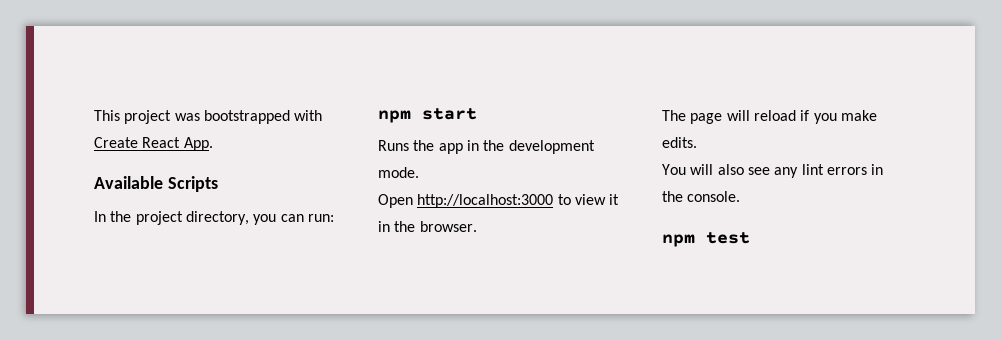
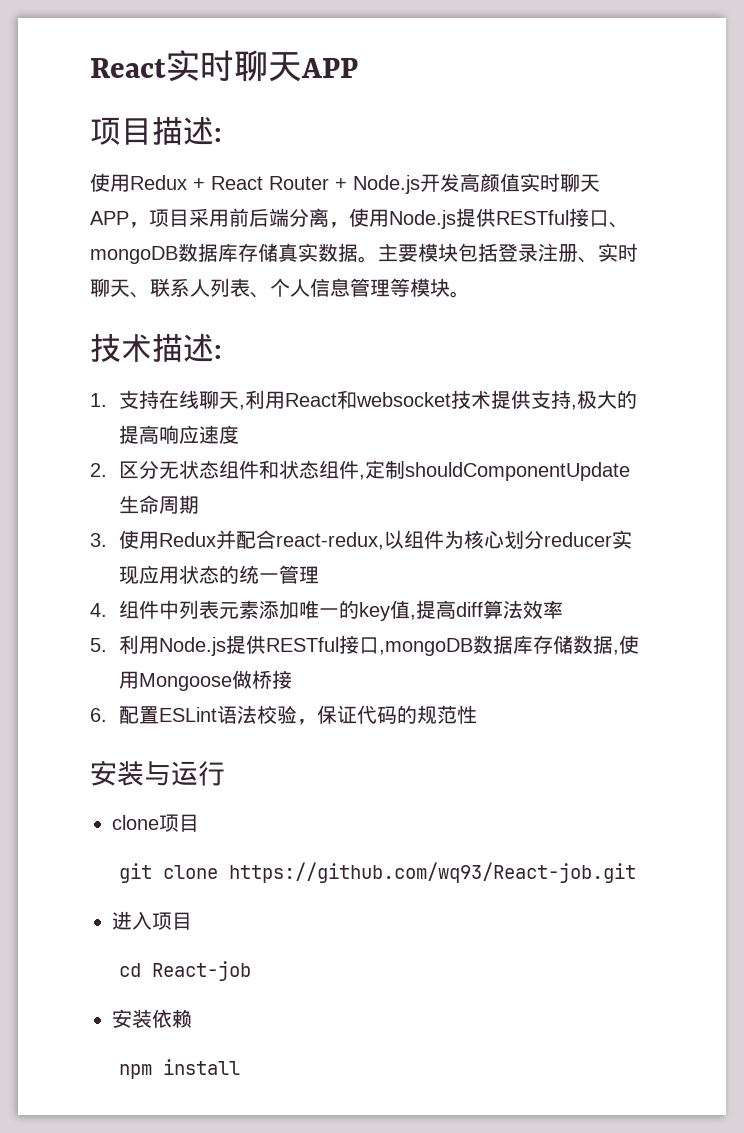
- This project was bootstrapped with Create React App.
- Available Scripts
- In the project directory, you can run:
- npm start
- Runs the app in the development mode.
- Open http://localhost:3000 to view it in the browser.
- The page will reload if you make edits.
- You will also see any lint errors in the console.
- npm test
+ React实时聊天APP
+ 项目描述:
+ 使用Redux + React Router + Node.js开发高颜值实时聊天APP，项目采用前后端分离，使用Node.js提供RESTful接口、mongoDB数据库存储真实数据。主要模块包括登录注册、实时聊天、联系人列表、个人信息管理等模块。
+ 技术描述:
+ 1.支持在线聊天,利用React和websocket技术提供支持,极大的提高响应速度
+ 2.区分无状态组件和状态组件,定制shouldComponentUpdate生命周期
+ 3.使用Redux并配合react-redux,以组件为核心划分reducer实现应用状态的统一管理
+ 4.组件中列表元素添加唯一的key值,提高diff算法效率
+ 5.利用Node.js提供RESTful接口,mongoDB数据库存储数据,使用Mongoose做桥接
+ 6.配置ESLint语法校验，保证代码的规范性
+ 安装与运行
+ clone项目
+ git clone https://github.com/wq93/React-job.git
+ 进入项目
+ cd React-job
+ 安装依赖
+ npm install

